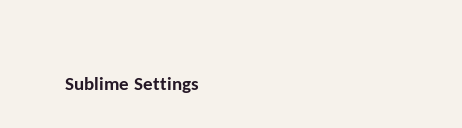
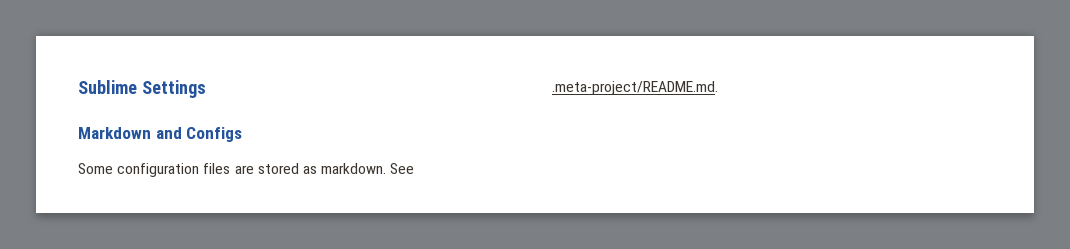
+ Markdown and Configs
+ Some configuration files are stored as markdown. See .meta-project/README.md.

